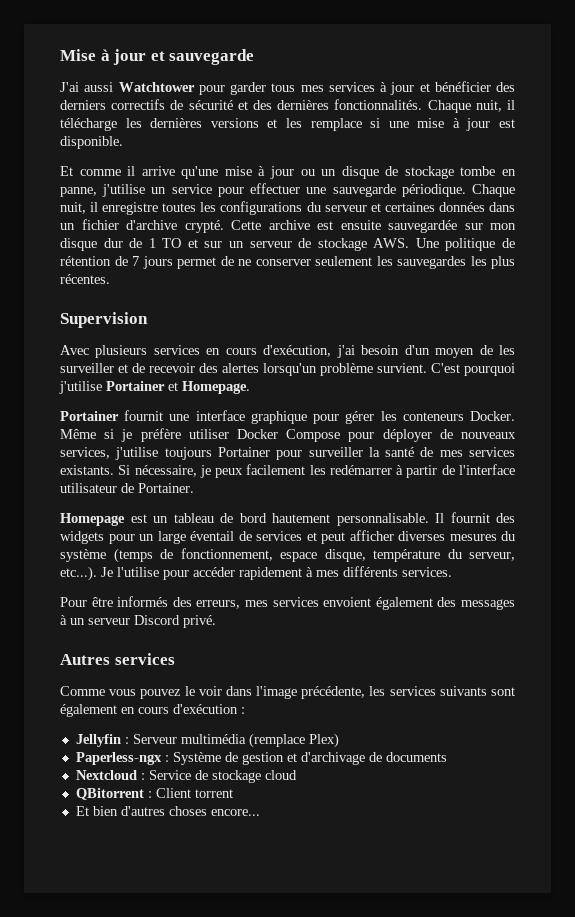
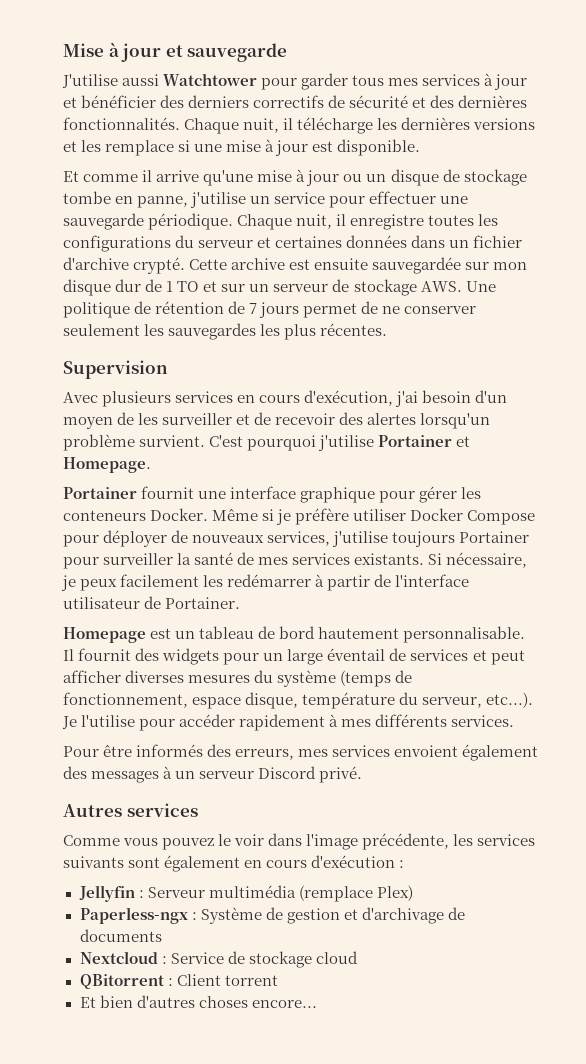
- J'ai aussi Watchtower pour garder tous mes services à jour et bénéficier des derniers correctifs de sécurité et des dernières fonctionnalités.
+ J'utilise aussi Watchtower pour garder tous mes services à jour et bénéficier des derniers correctifs de sécurité et des dernières fonctionnalités.

